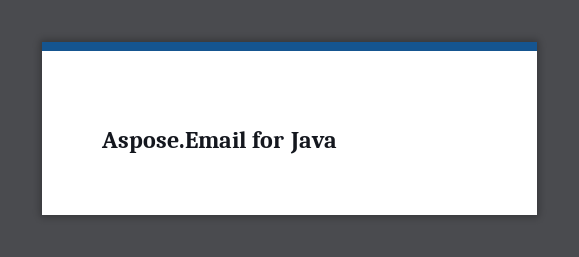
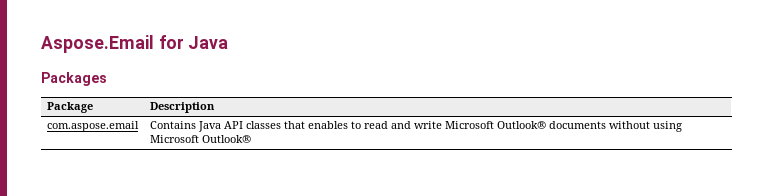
+ Packages
+ Package | Description
+ com.aspose.email | Contains Java API classes that enables to read and write Microsoft Outlook® documents without using Microsoft Outlook®

